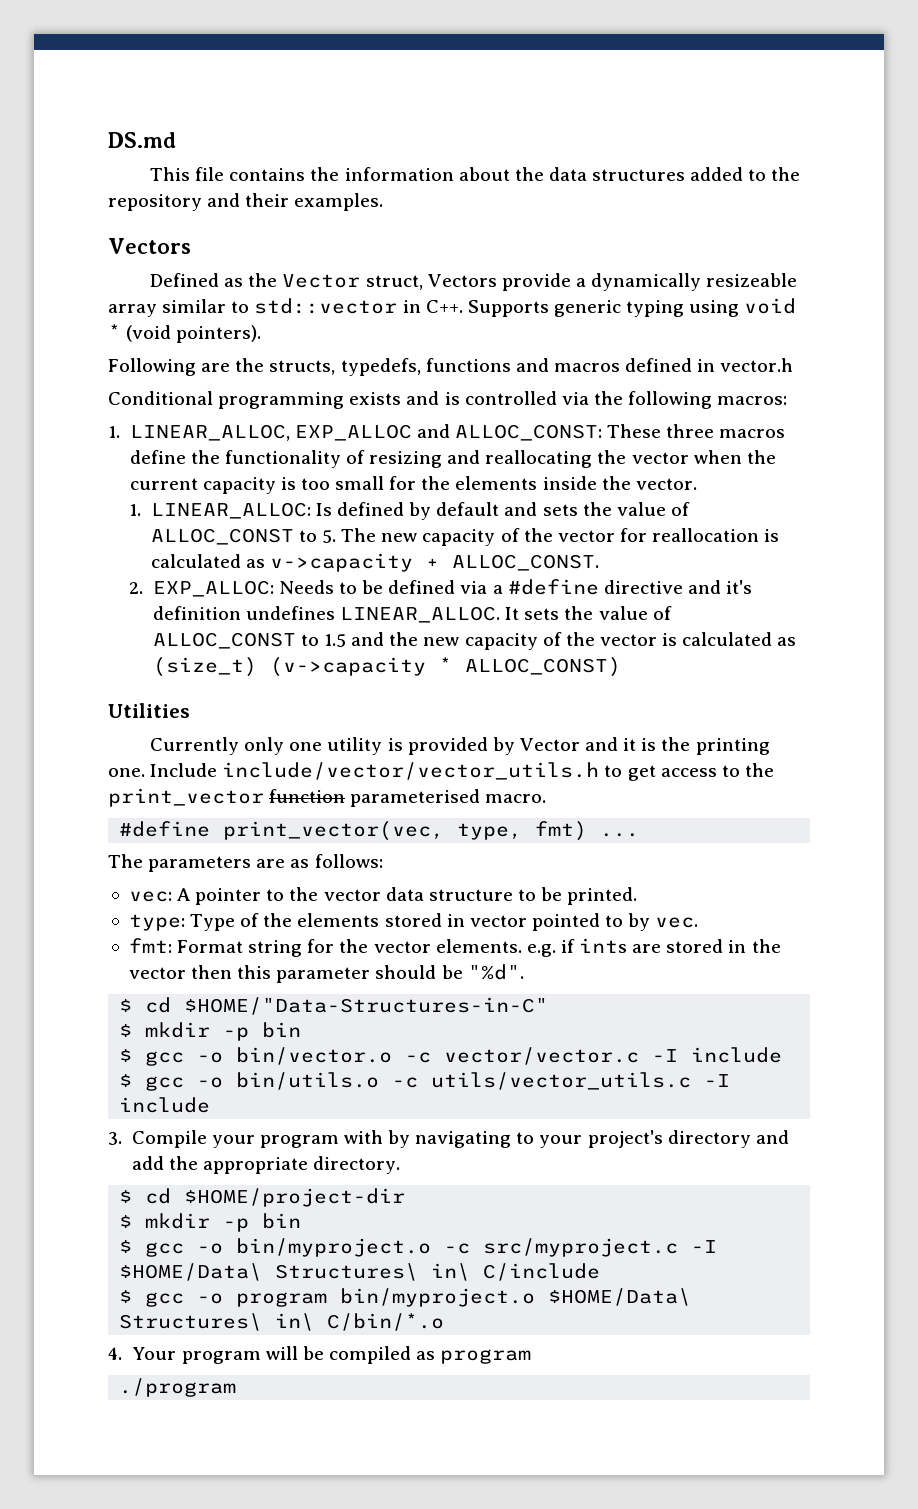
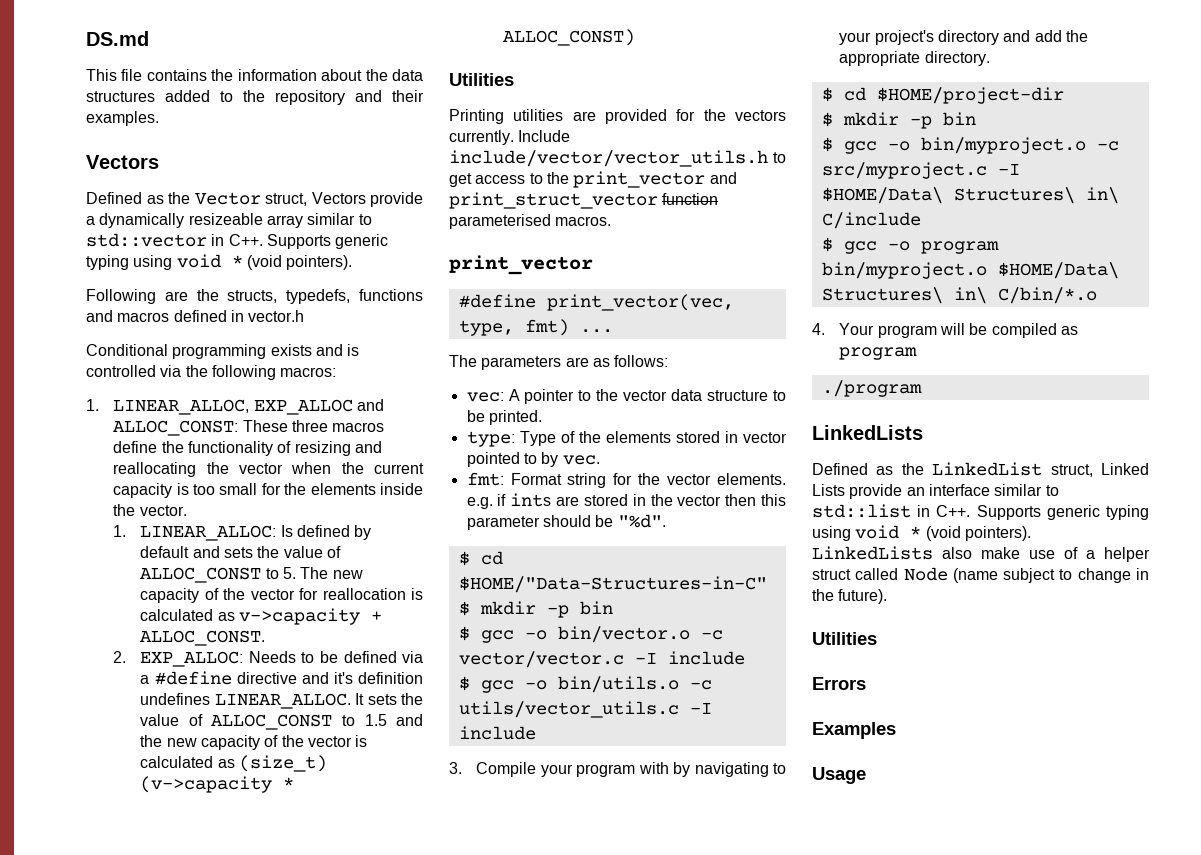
- Currently only one utility is provided by Vector and it is the printing one.
+ Printing utilities are provided for the vectors currently.
- Include include/vector/vector_utils.h to get access to the print_vector function parameterised macro.
+ Include include/vector/vector_utils.h to get access to the print_vector and print_struct_vector function parameterised macros.
+ print_vector
  ./program
+ LinkedLists
+ Defined as the LinkedList struct, Linked Lists provide an interface similar to std::list in C++. Supports generic typing using void * (void pointers). LinkedLists also make use of a helper struct called Node (name subject to change in the future).
+ Utilities
+ Errors
+ Examples
+ Usage

